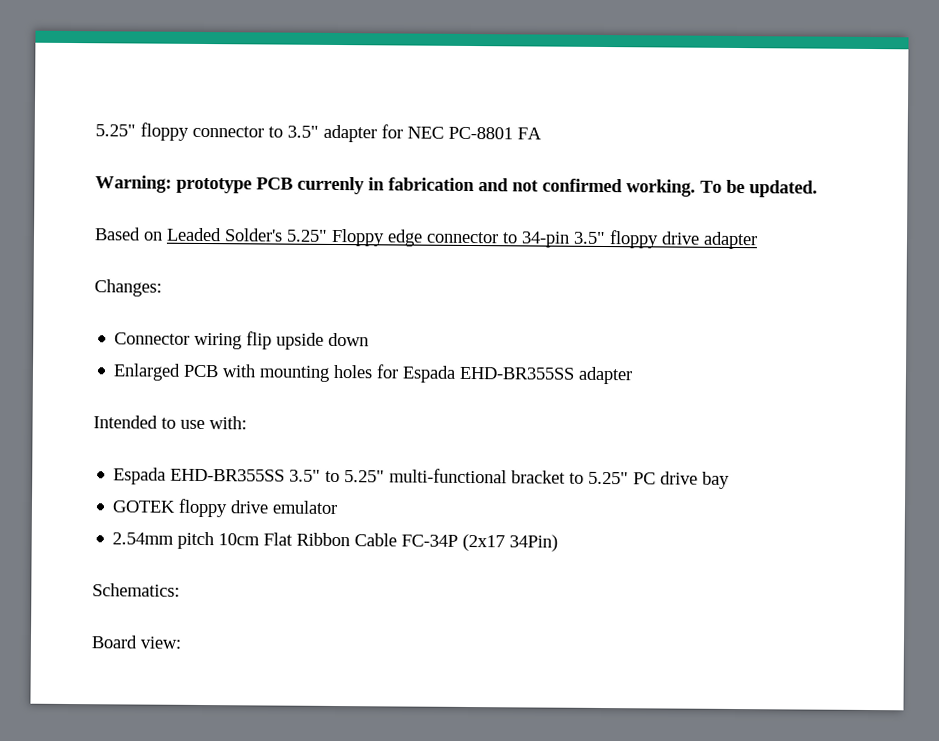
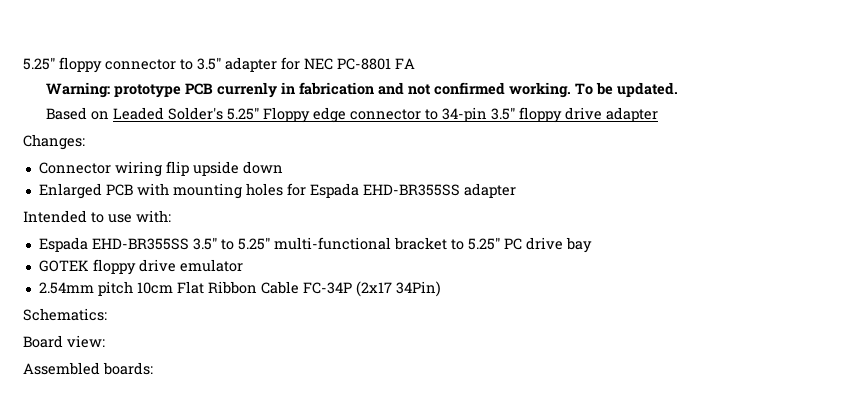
+ Assembled boards:

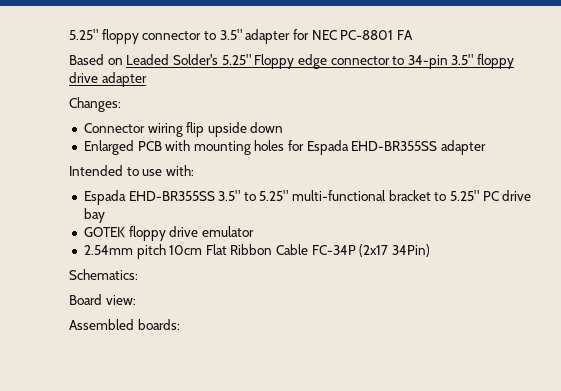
- Warning: prototype PCB currenly in fabrication and not confirmed working. To be updated.

